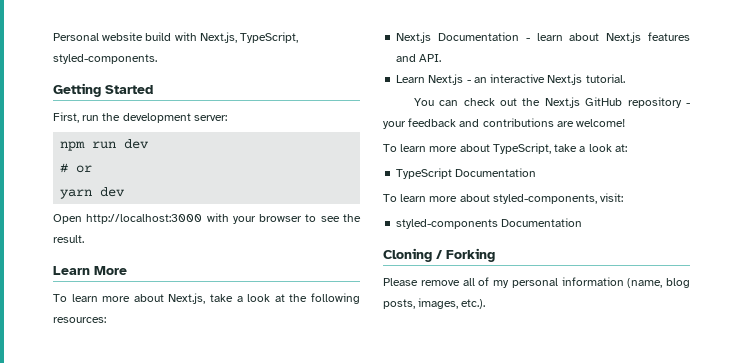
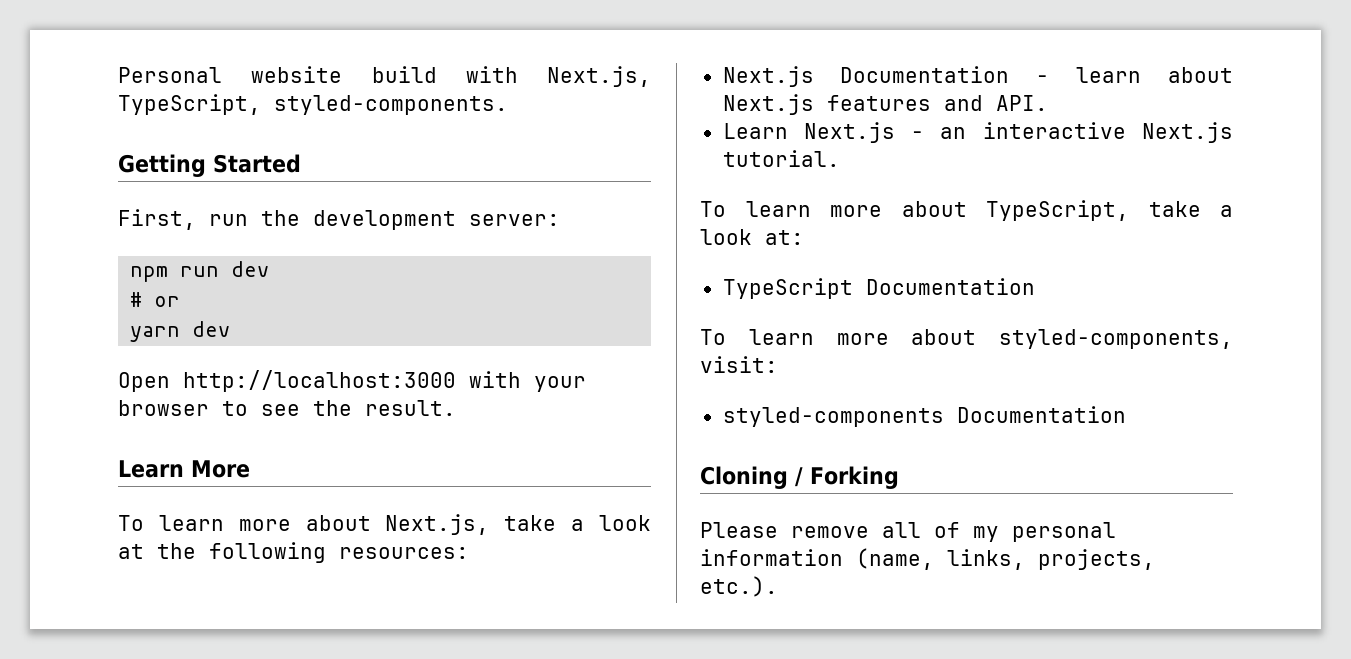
- You can check out the Next.js GitHub repository - your feedback and contributions are welcome!
- Please remove all of my personal information (name, blog posts, images, etc.).
+ Please remove all of my personal information (name, links, projects, etc.).

